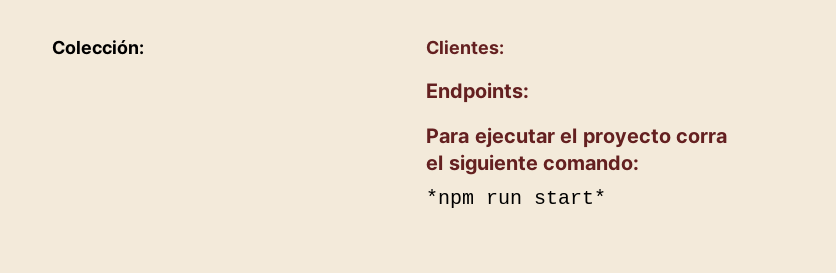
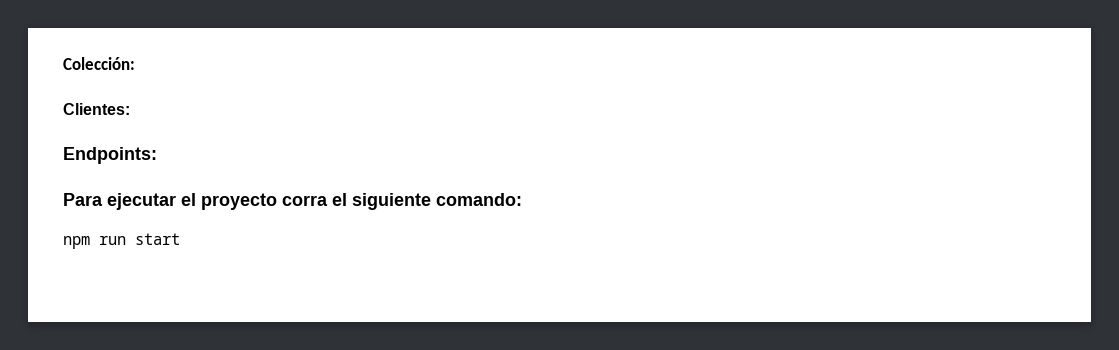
- *npm run start*
+ npm run start

